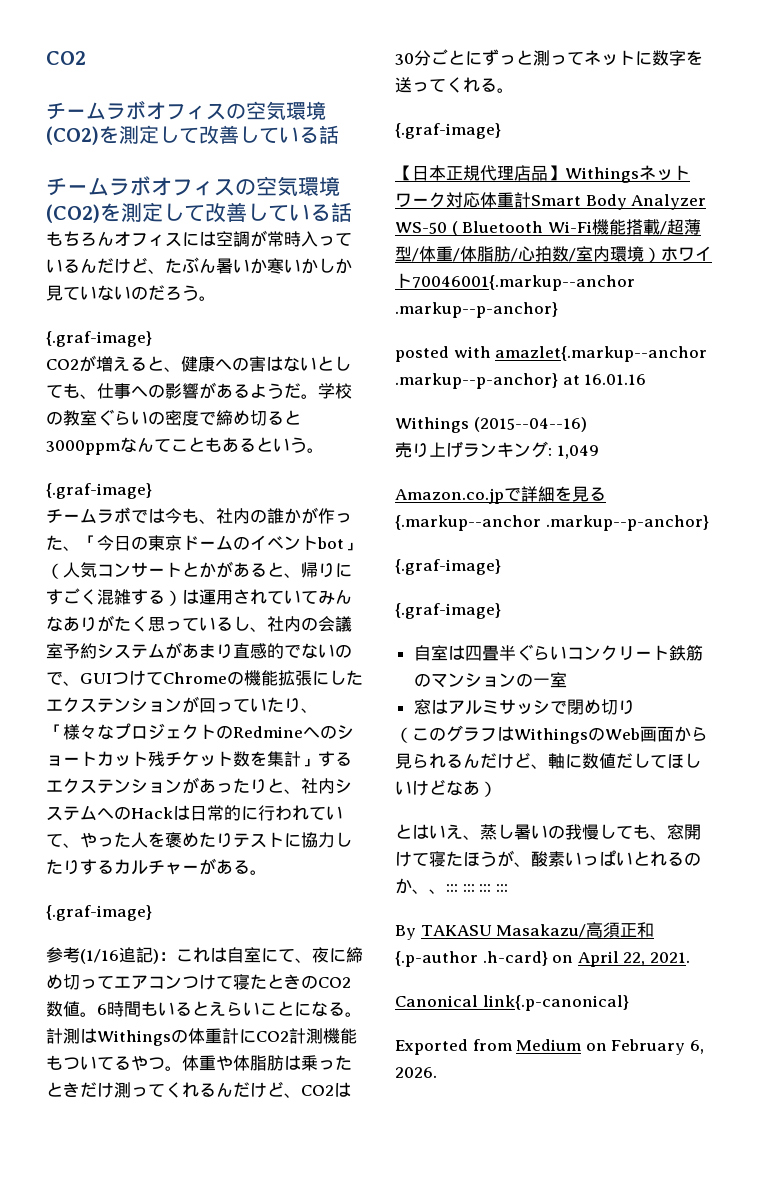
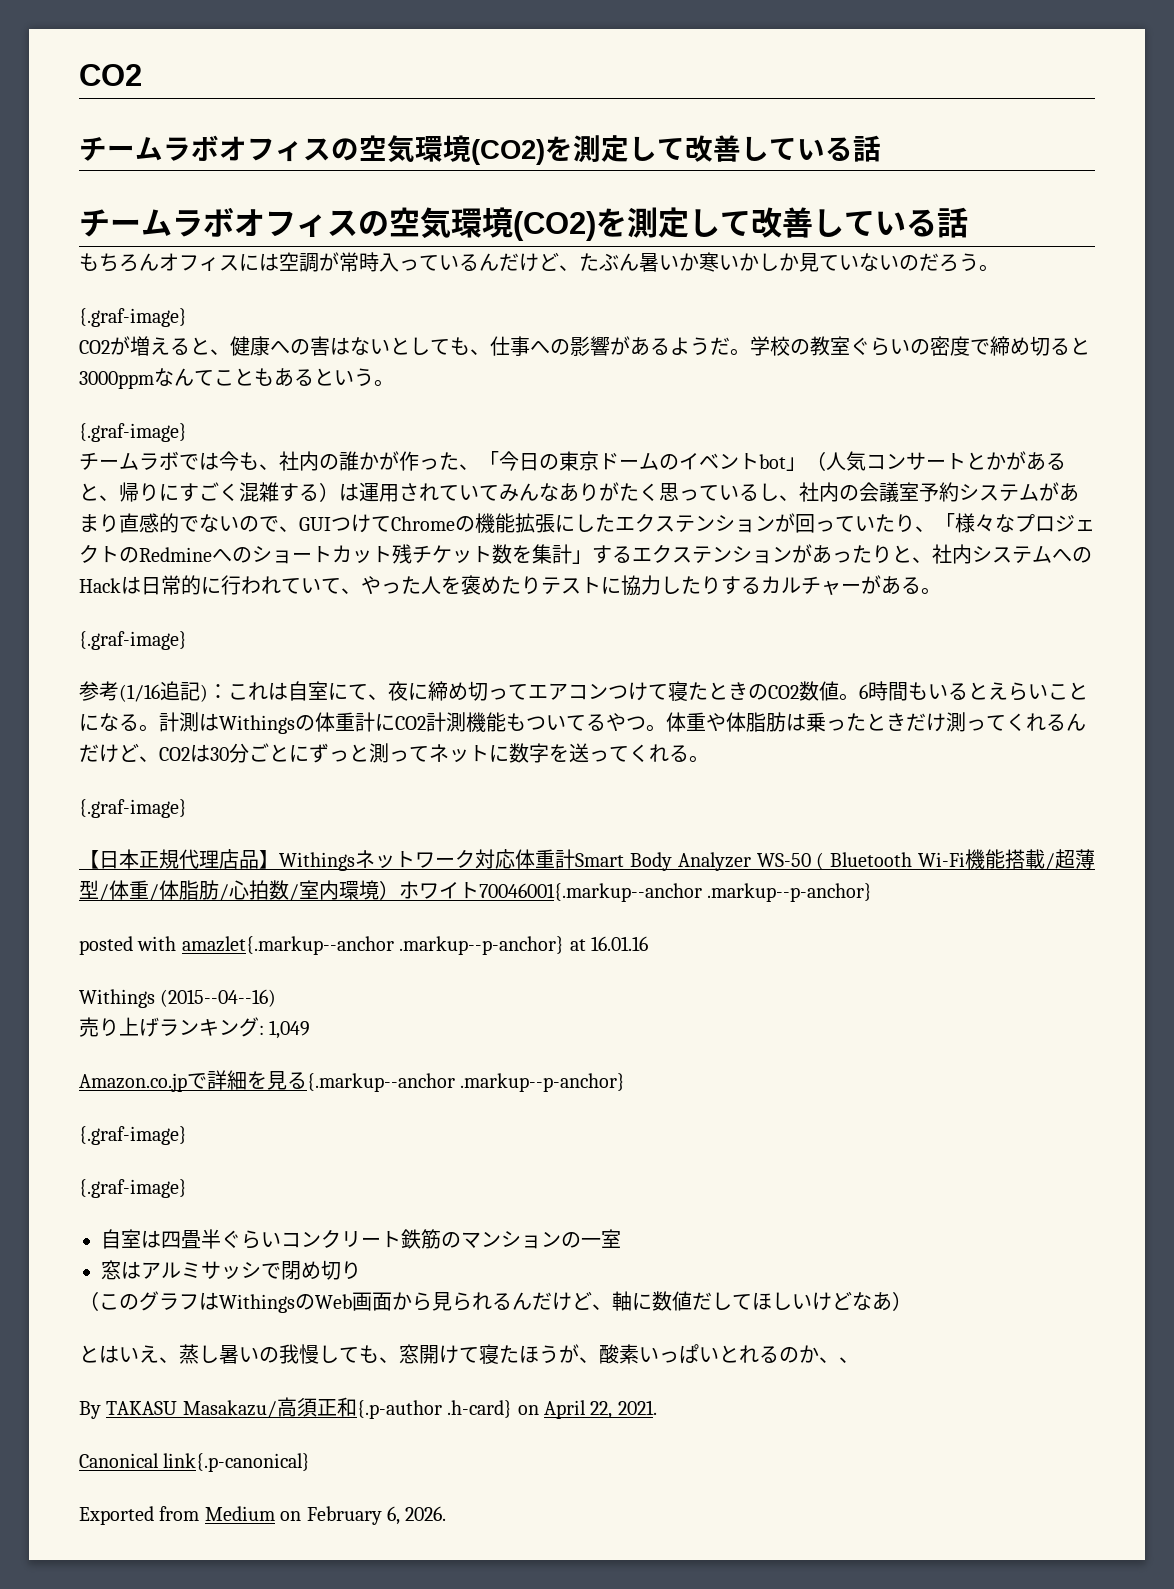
- とはいえ、蒸し暑いの我慢しても、窓開けて寝たほうが、酸素いっぱいとれるのか、、::: ::: ::: :::
+ とはいえ、蒸し暑いの我慢しても、窓開けて寝たほうが、酸素いっぱいとれるのか、、

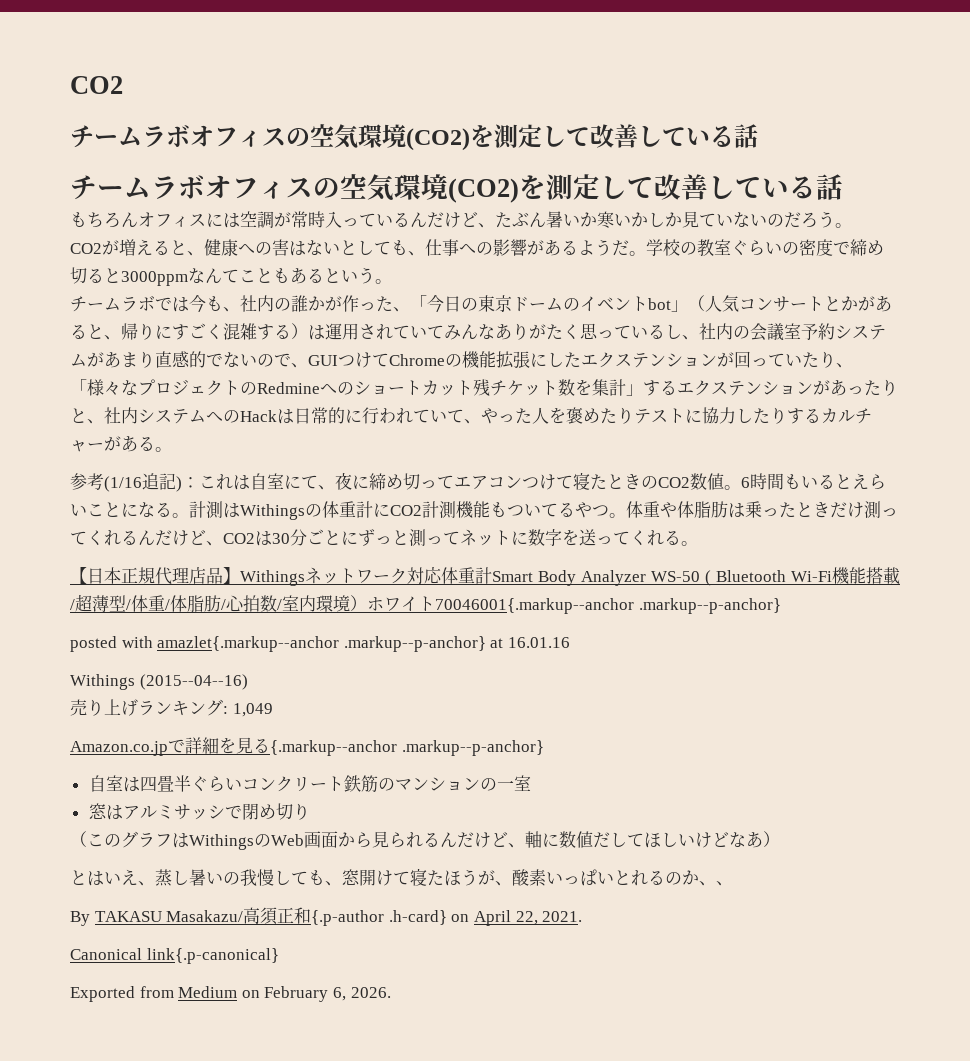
  もちろんオフィスには空調が常時入っているんだけど、たぶん暑いか寒いかしか見ていないのだろう。
- {.graf-image}
  学校の教室ぐらいの密度で締め切ると3000ppmなんてこともあるという。
- {.graf-image}
  チームラボでは今も、社内の誰かが作った、「今日の東京ドームのイベントbot」（人気コンサートとかがあると、帰りにすごく混雑する）は運用されていてみんなありがたく思っているし、社内の会議室予約システムがあまり直感的でないので、GUIつけてChromeの機能拡張にしたエクステンションが回っていたり、「様々なプロジェクトのRedmineへのショートカット残チケット数を集計」するエクステンションがあったりと、社内システムへのHackは日常的に行われていて、やった人を褒めたりテストに協力したりするカルチャーがある。
- {.graf-image}
  体重や体脂肪は乗ったときだけ測ってくれるんだけど、CO2は30分ごとにずっと測ってネットに数字を送ってくれる。
- {.graf-image}
  Amazon.co.jpで詳細を見る{.markup--anchor .markup--p-anchor}
- {.graf-image}
- {.graf-image}

